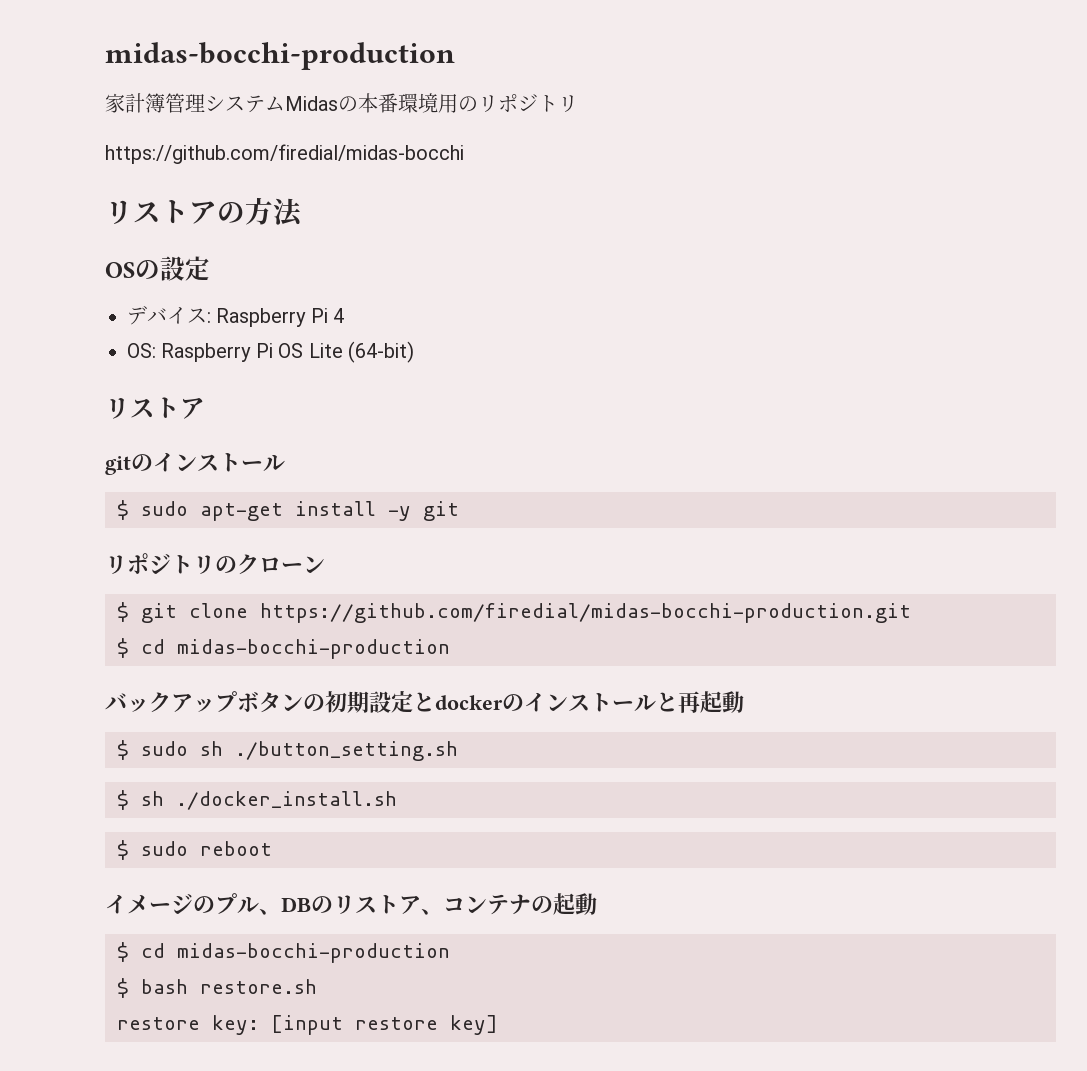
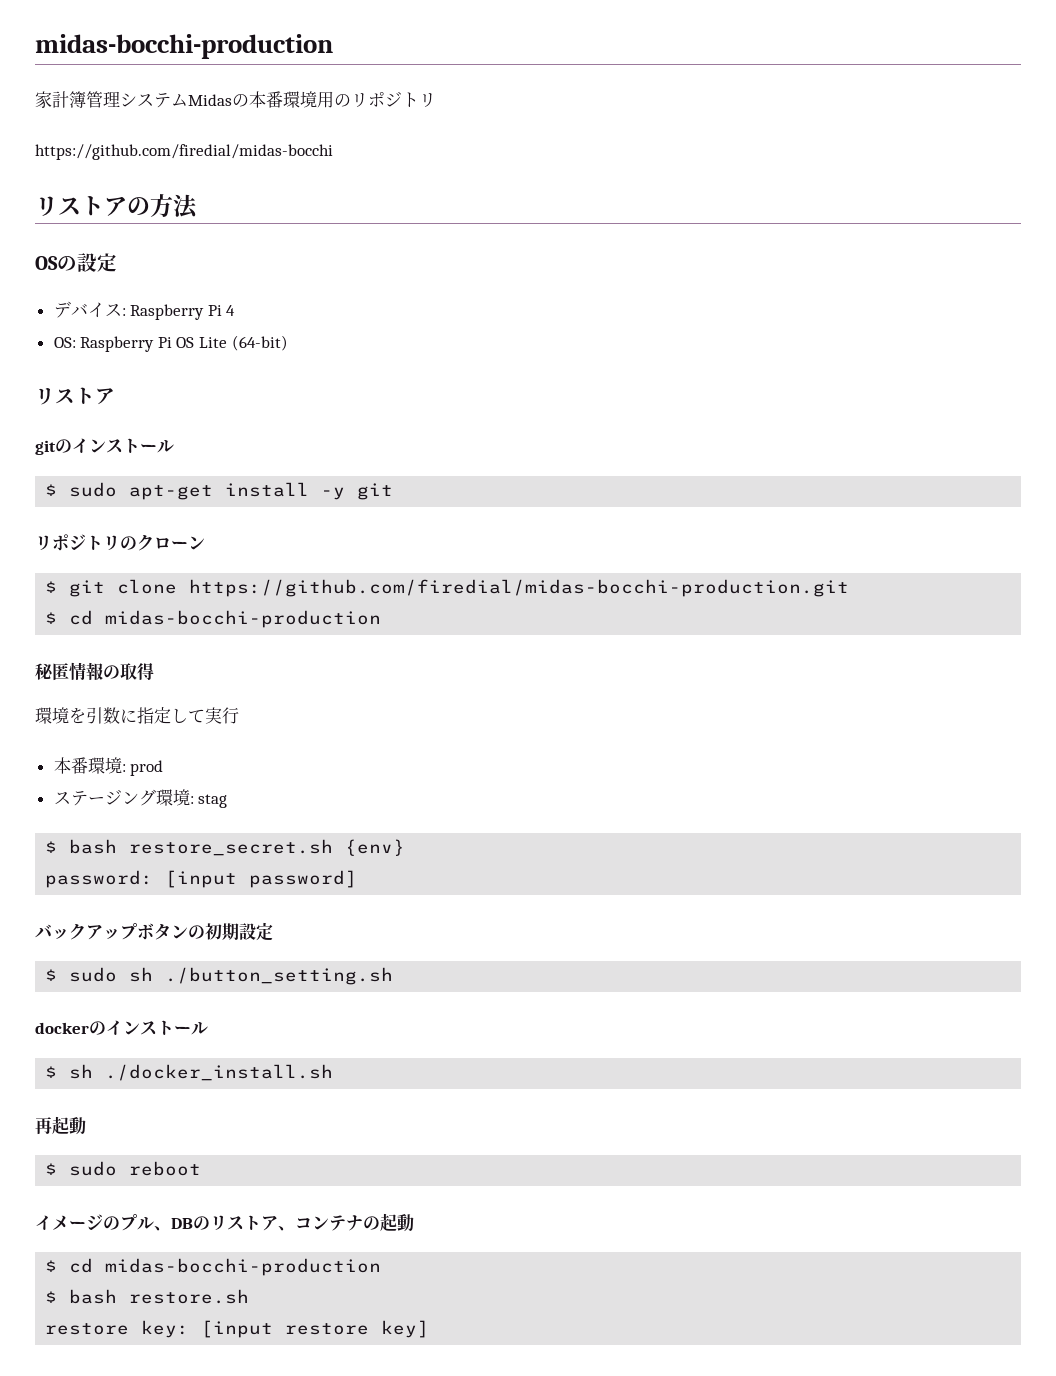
+ 秘匿情報の取得
+ 環境を引数に指定して実行
+ 本番環境: prod
+ ステージング環境: stag
+ $ bash restore_secret.sh {env}
+ password: [input password]
- バックアップボタンの初期設定とdockerのインストールと再起動
+ バックアップボタンの初期設定
  $ sudo sh ./button_setting.sh
+ dockerのインストール
+ 再起動

